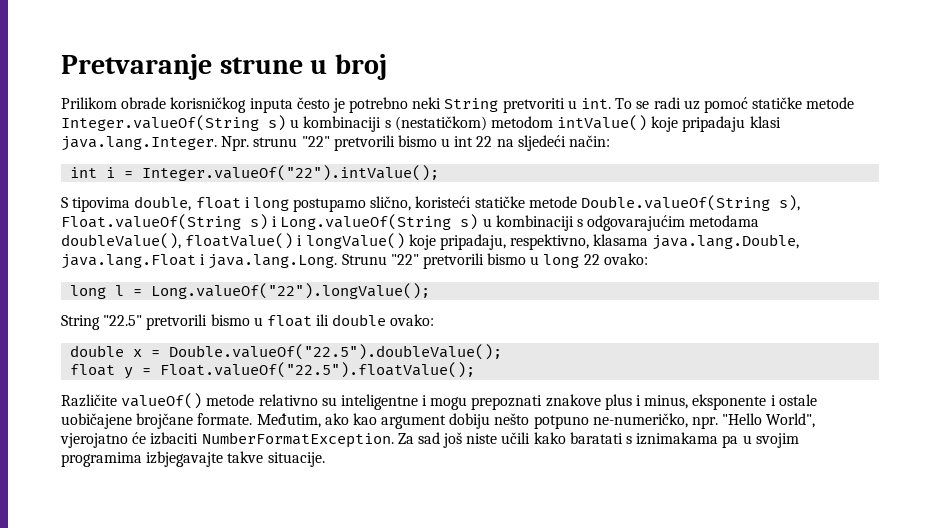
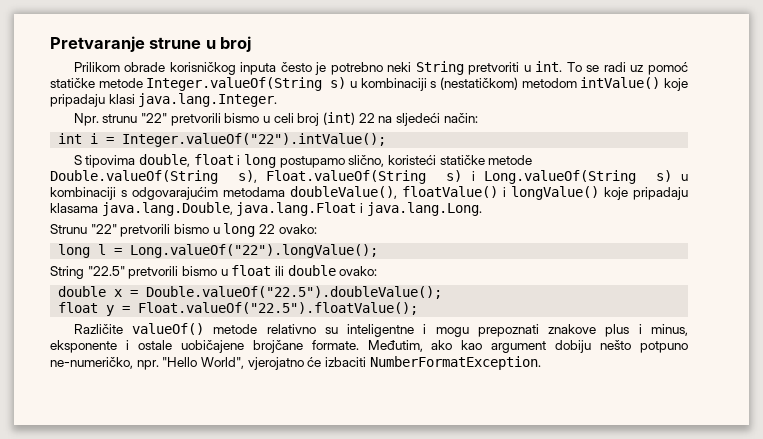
- To se radi uz pomoć statičke metode Integer.valueOf(String s) u kombinaciji s (nestatičkom) metodom intValue() koje pripadaju klasi java.lang.Integer. Npr. strunu "22" pretvorili bismo u int 22 na sljedeći način:
+ To se radi uz pomoć statičke metode Integer.valueOf(String s) u kombinaciji s (nestatičkom) metodom intValue() koje pripadaju klasi java.lang.Integer.
+ Npr. strunu "22" pretvorili bismo u celi broj (int) 22 na sljedeći način:
- S tipovima double, float i long postupamo slično, koristeći statičke metode Double.valueOf(String s), Float.valueOf(String s) i Long.valueOf(String s) u kombinaciji s odgovarajućim metodama doubleValue(), floatValue() i longValue() koje pripadaju, respektivno, klasama java.lang.Double, java.lang.Float i java.lang.Long. Strunu "22" pretvorili bismo u long 22 ovako:
+ S tipovima double, float i long postupamo slično, koristeći statičke metode Double.valueOf(String s), Float.valueOf(String s) i Long.valueOf(String s) u kombinaciji s odgovarajućim metodama doubleValue(), floatValue() i longValue() koje pripadaju klasama java.lang.Double, java.lang.Float i java.lang.Long.
+ Strunu "22" pretvorili bismo u long 22 ovako:
- Za sad još niste učili kako baratati s iznimakama pa u svojim programima izbjegavajte takve situacije.

